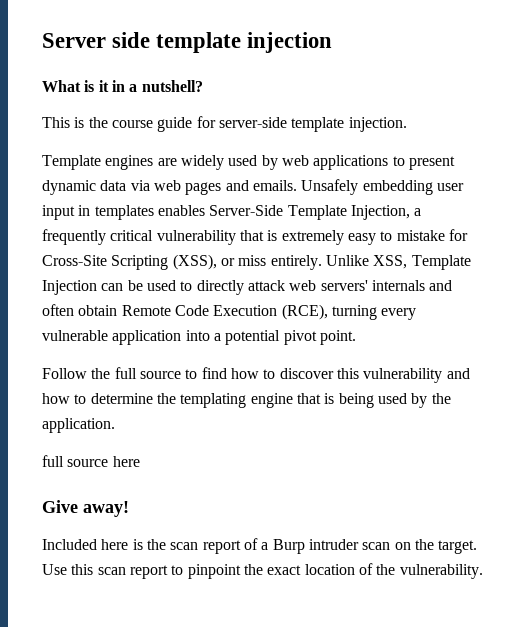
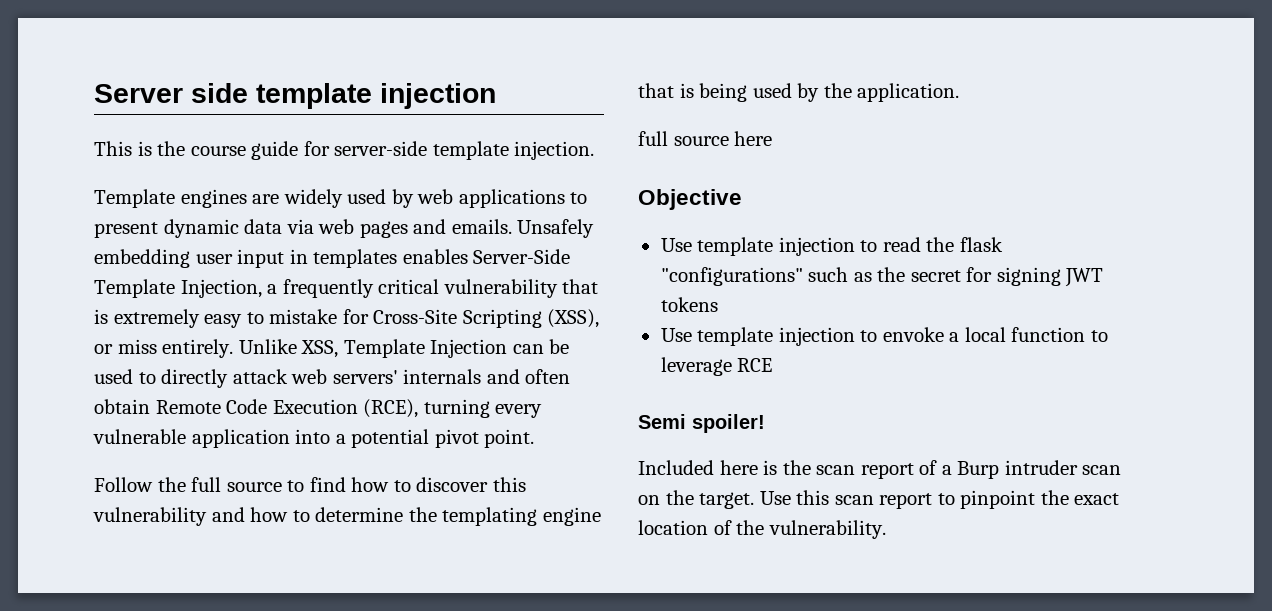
- What is it in a nutshell?
- Give away!
+ Objective
+ Use template injection to read the flask "configurations" such as the secret for signing JWT tokens
+ Use template injection to envoke a local function to leverage RCE
+ Semi spoiler!

